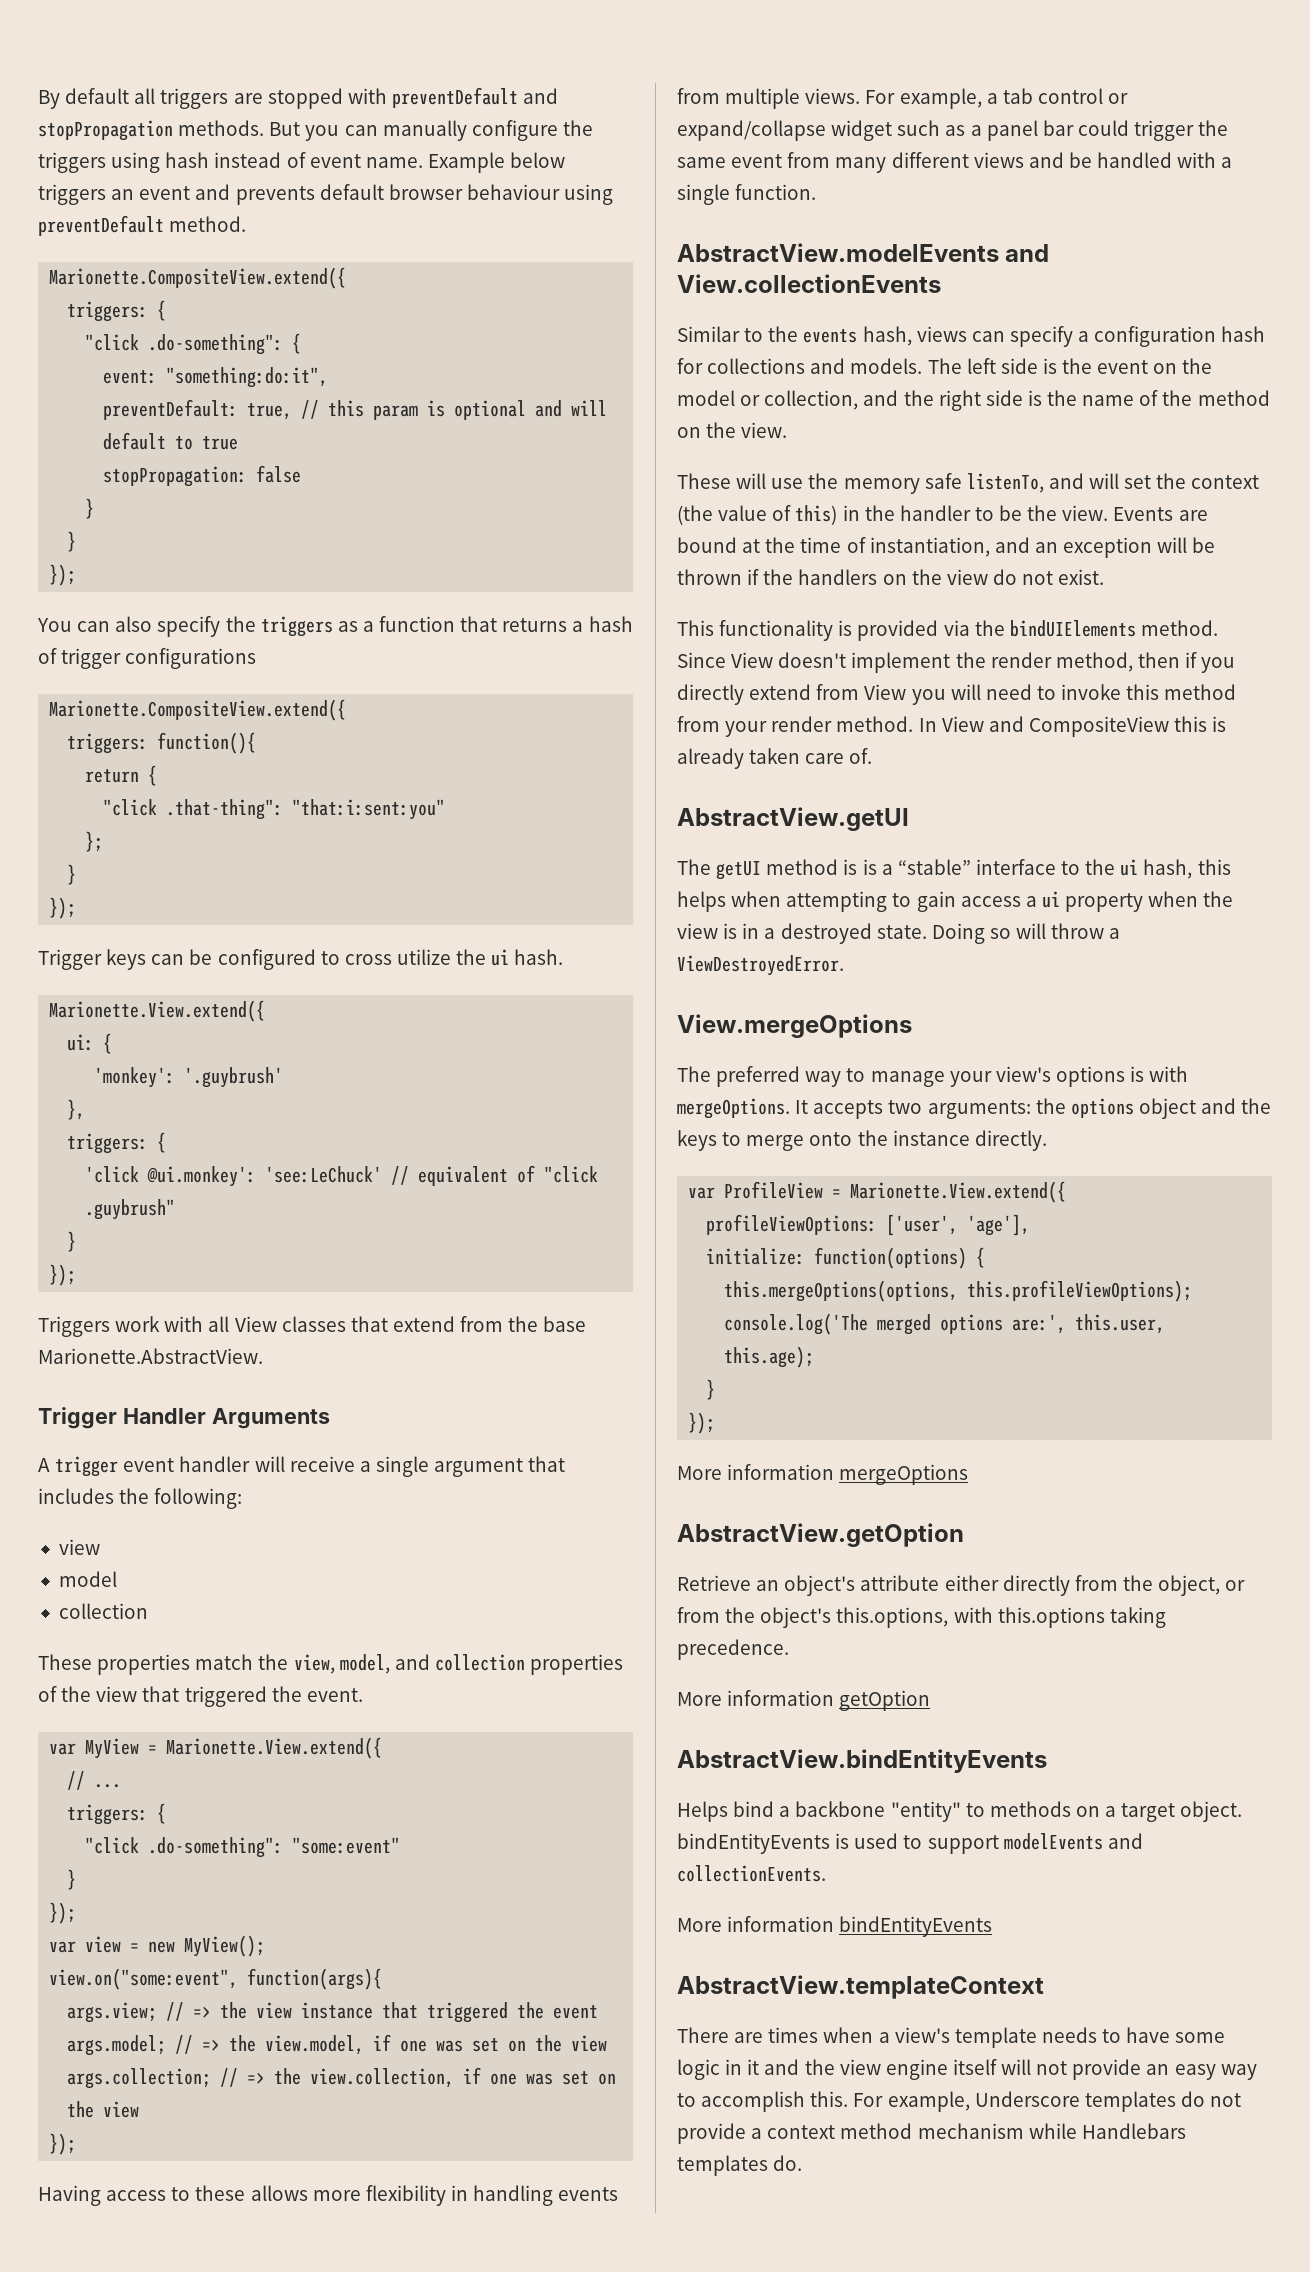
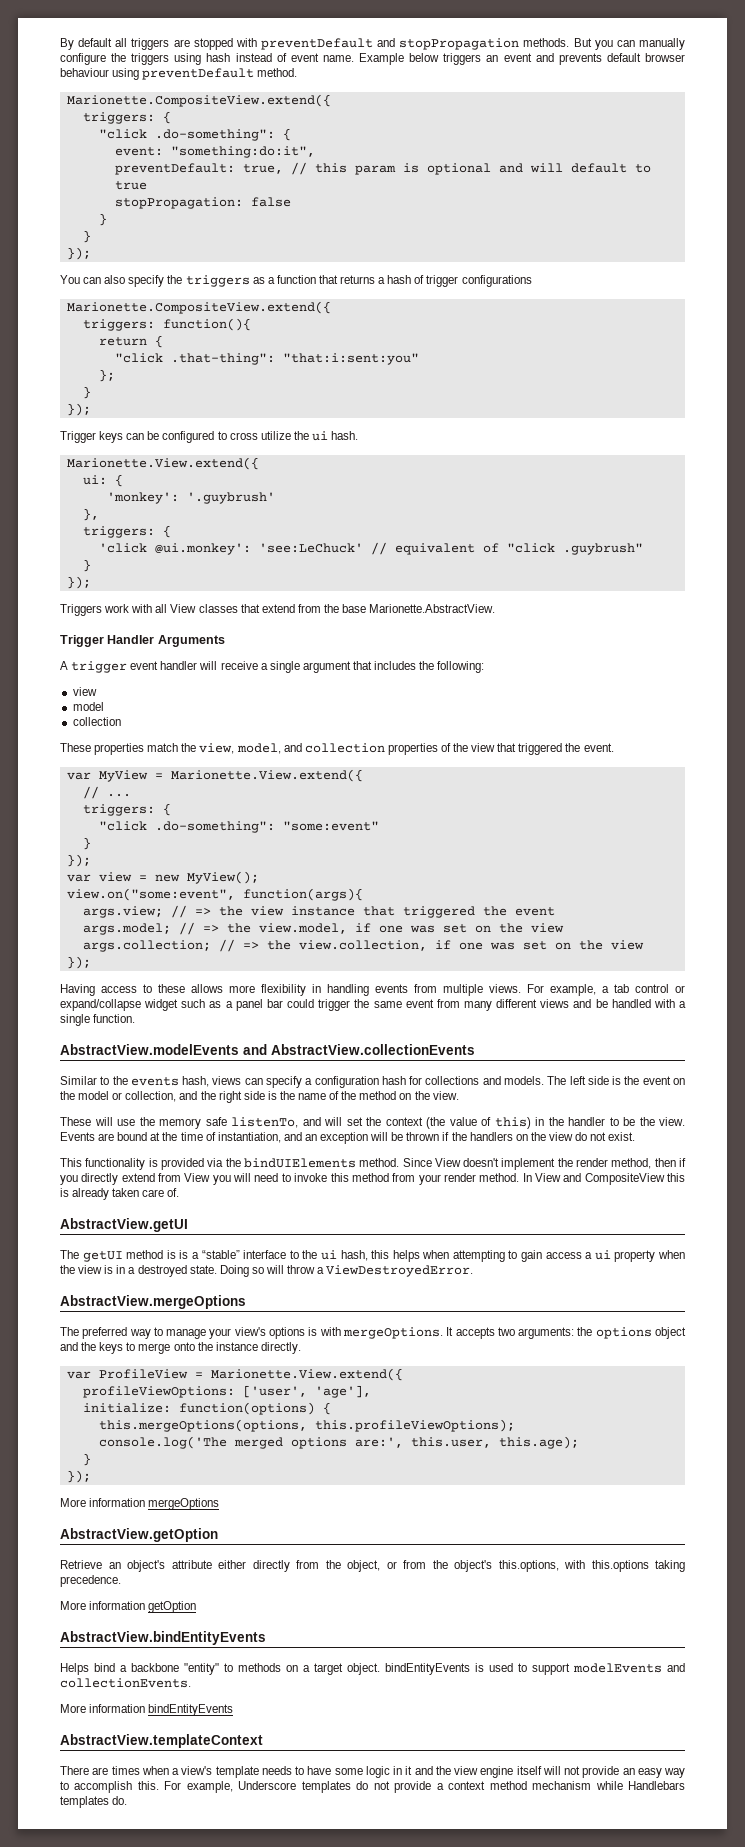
- AbstractView.modelEvents and View.collectionEvents
+ AbstractView.modelEvents and AbstractView.collectionEvents
- View.mergeOptions
+ AbstractView.mergeOptions

